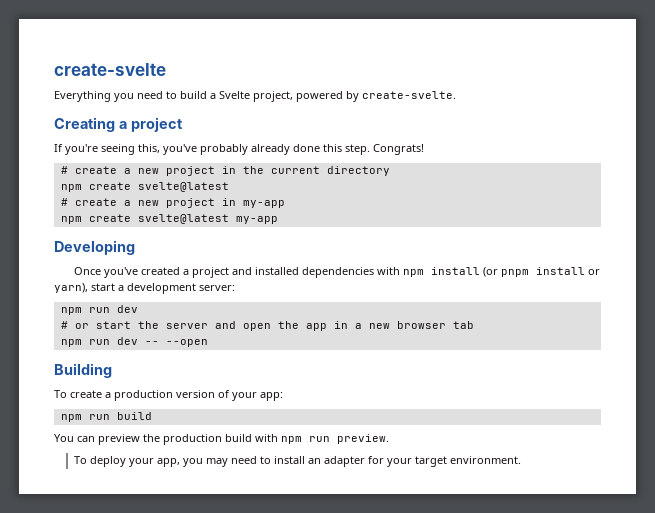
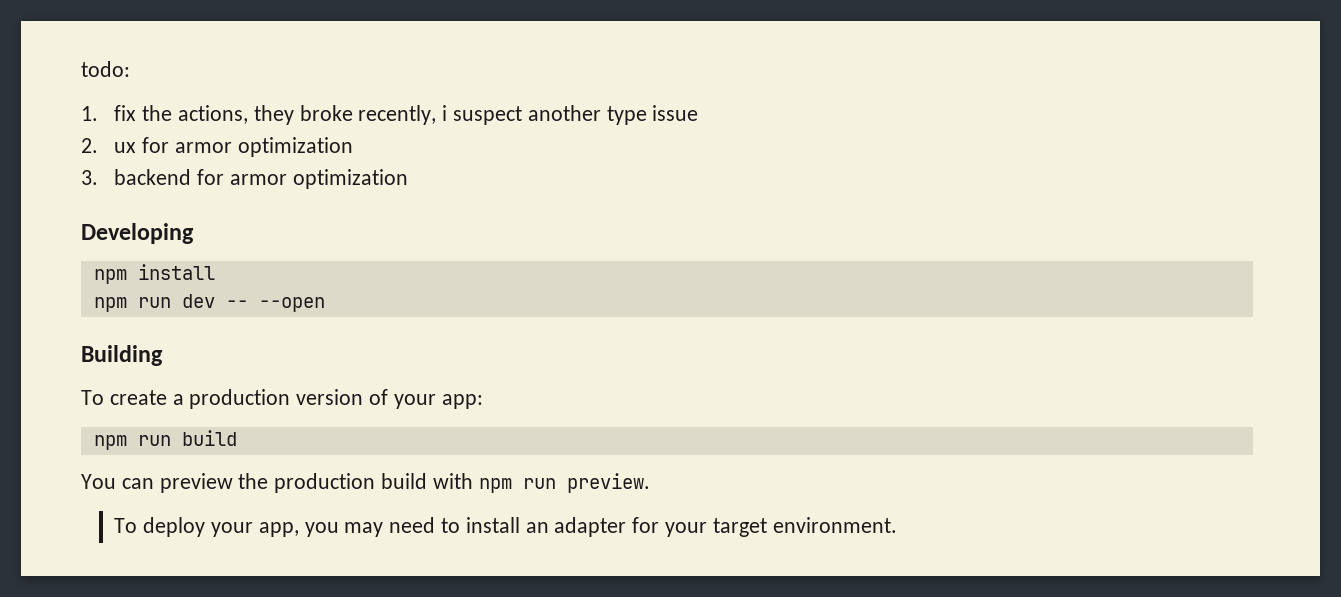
- create-svelte
- Everything you need to build a Svelte project, powered by create-svelte.
- Creating a project
- If you're seeing this, you've probably already done this step. Congrats!
- # create a new project in the current directory
- npm create svelte@latest
- # create a new project in my-app
- npm create svelte@latest my-app
+ todo:
+ 1. fix the actions, they broke recently, i suspect another type issue
+ 2. ux for armor optimization
+ 3. backend for armor optimization
  Developing
- Once you've created a project and installed dependencies with npm install (or pnpm install or yarn), start a development server:
- npm run dev
- # or start the server and open the app in a new browser tab
+ npm install

